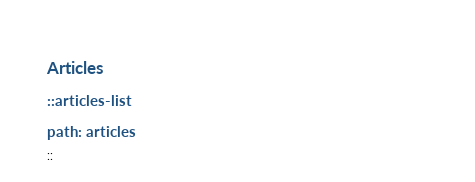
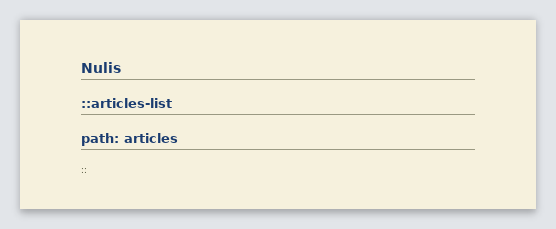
- Articles
+ Nulis

